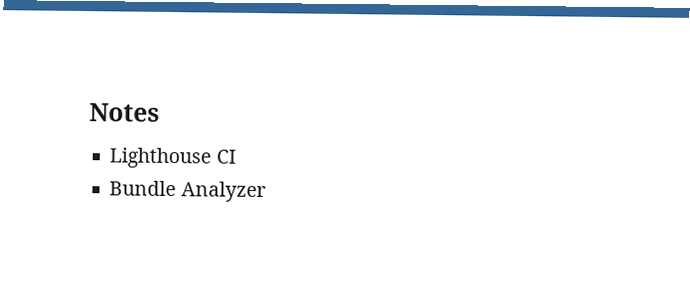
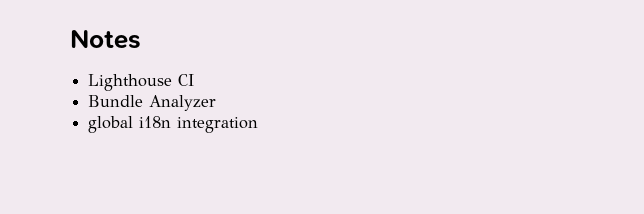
+ global i18n integration

